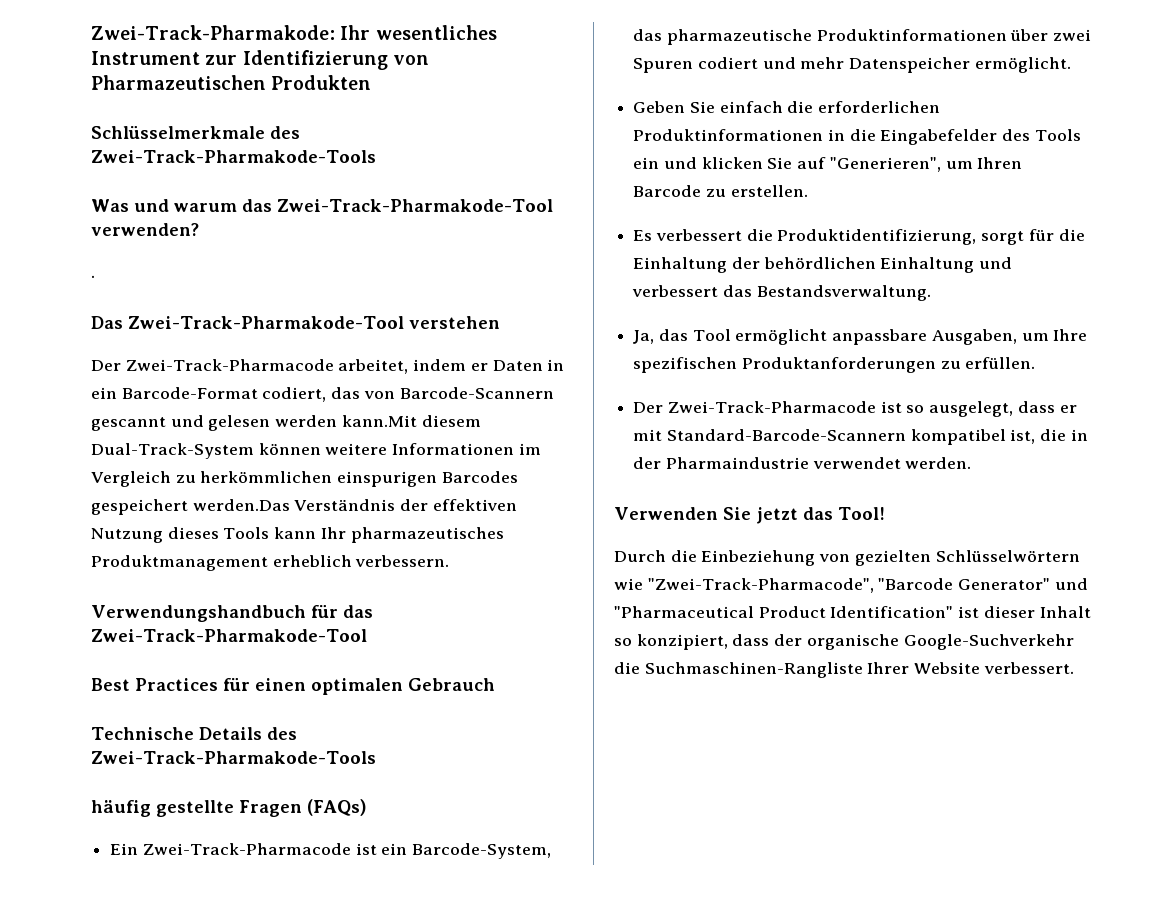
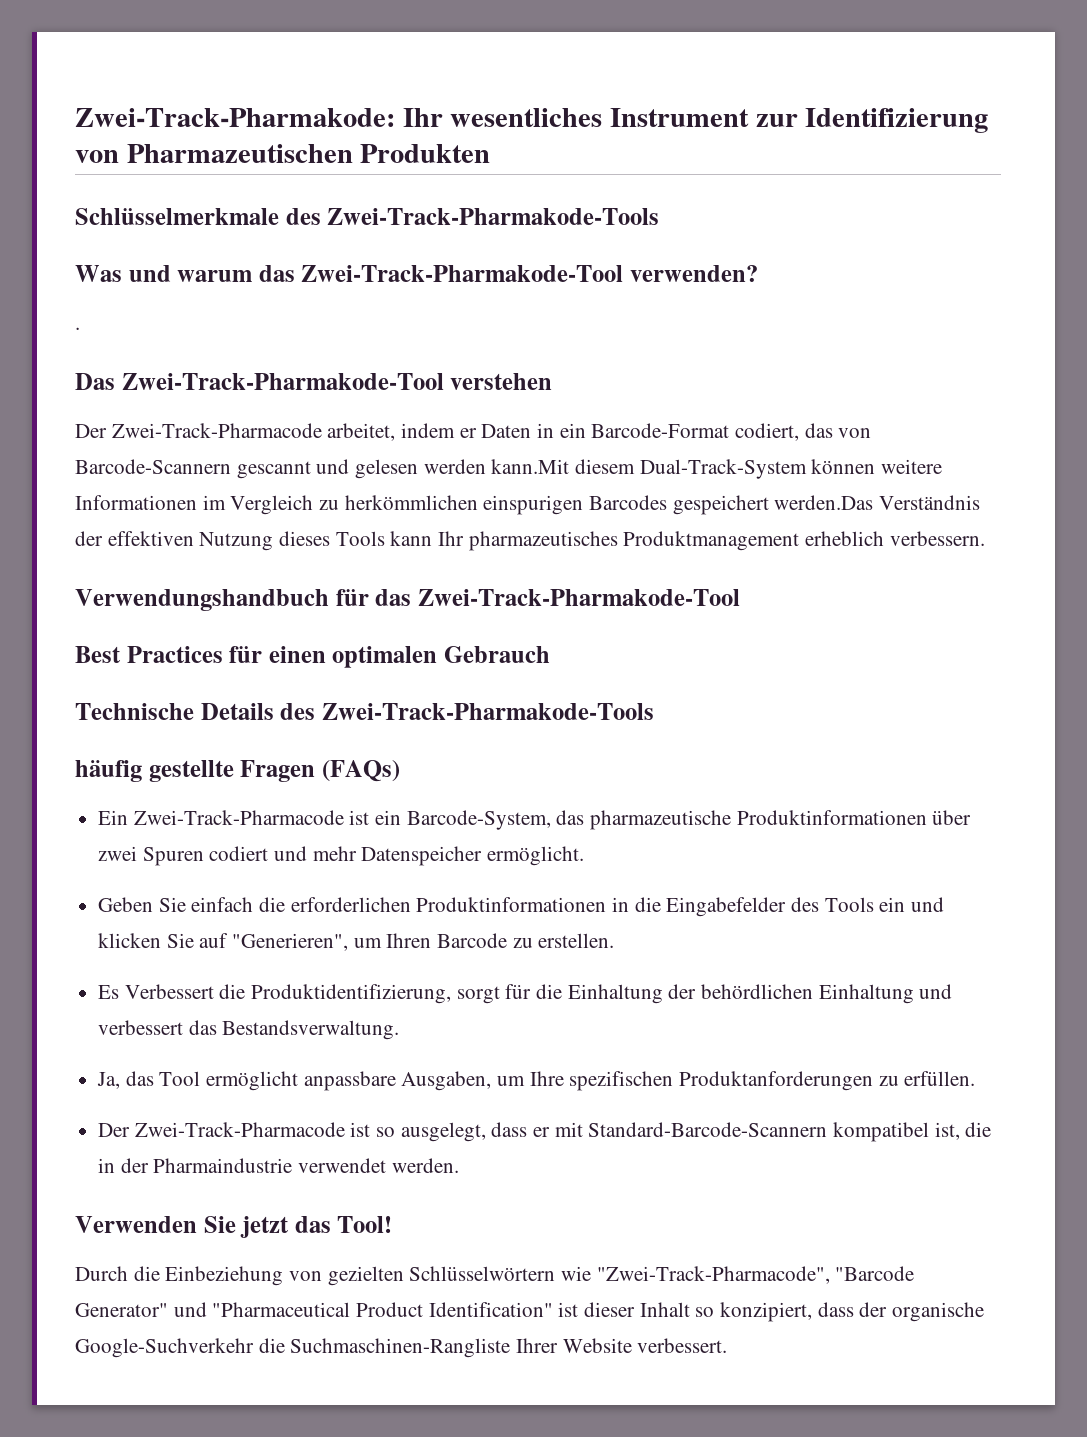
- Es verbessert die Produktidentifizierung, sorgt für die Einhaltung der behördlichen Einhaltung und verbessert das Bestandsverwaltung.
+ Es Verbessert die Produktidentifizierung, sorgt für die Einhaltung der behördlichen Einhaltung und verbessert das Bestandsverwaltung.

